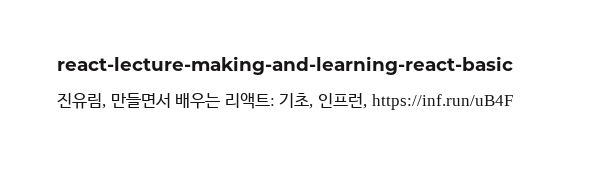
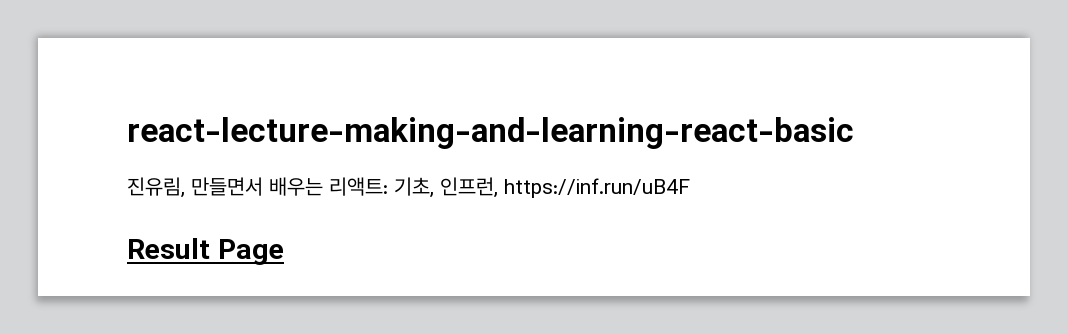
+ Result Page

